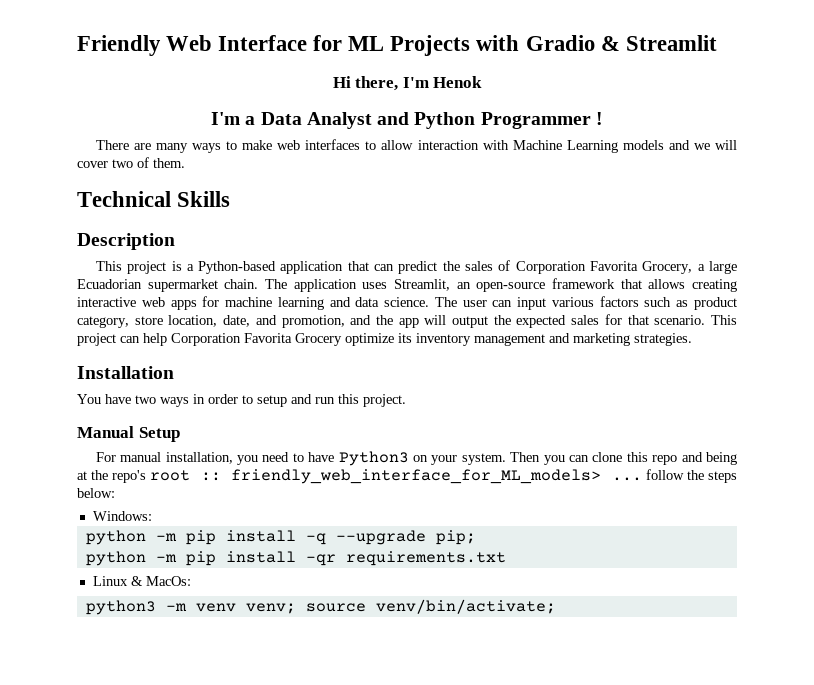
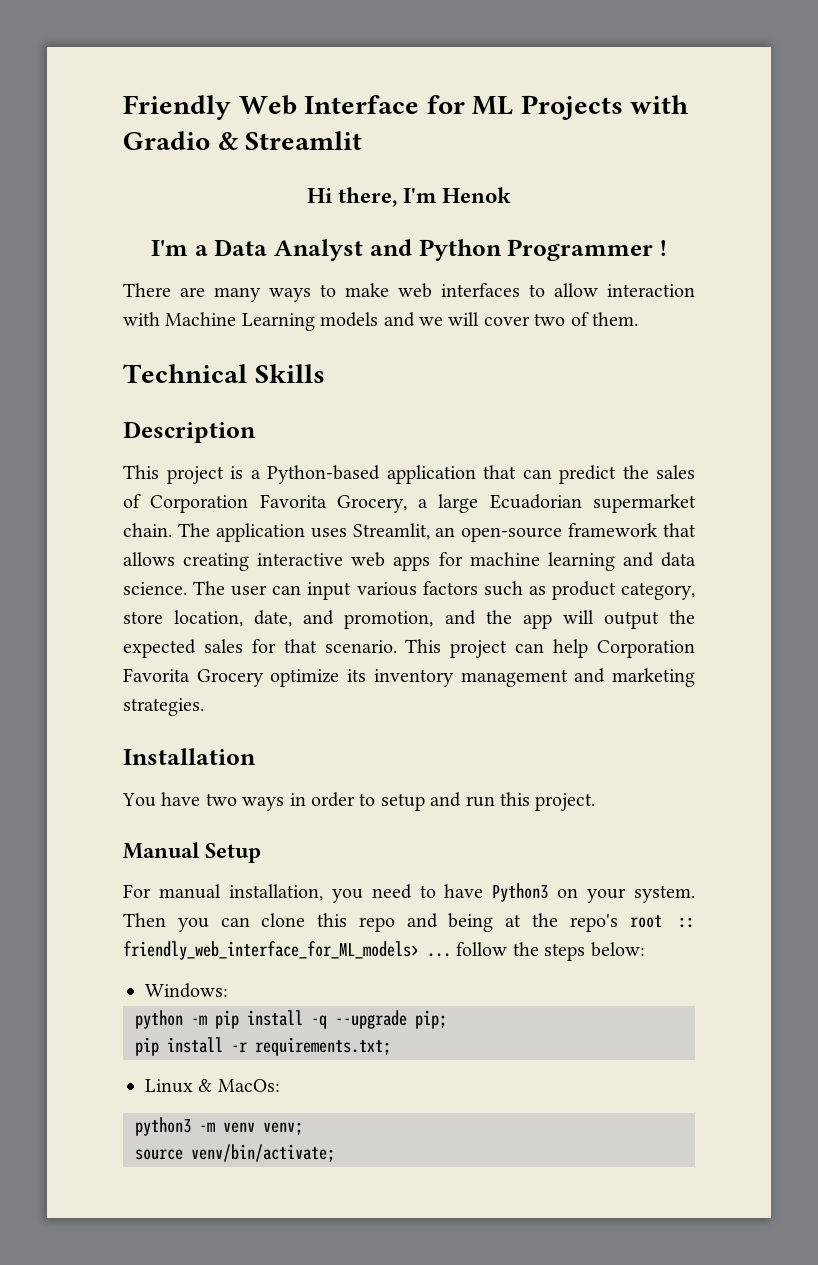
- python -m pip install -qr requirements.txt
+ pip install -r requirements.txt;
- python3 -m venv venv; source venv/bin/activate;
+ python3 -m venv venv;
+ source venv/bin/activate;

